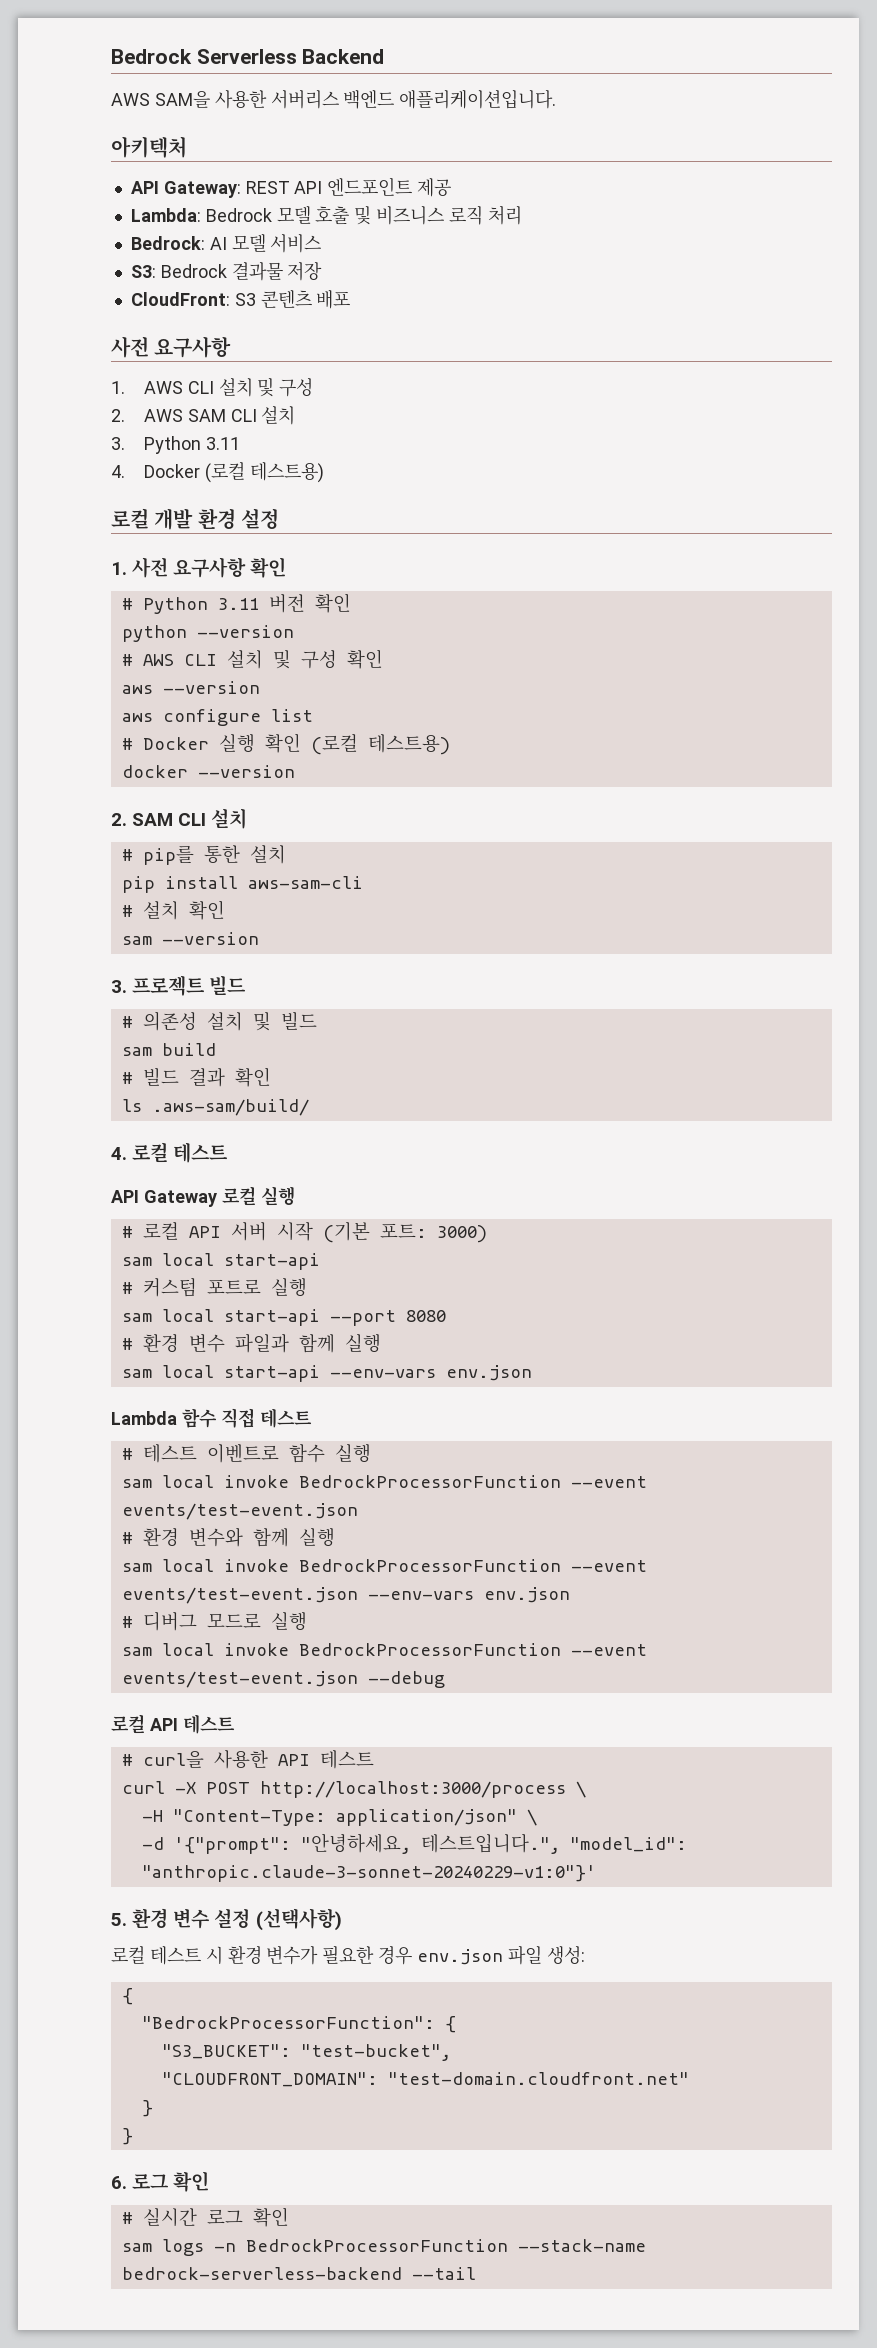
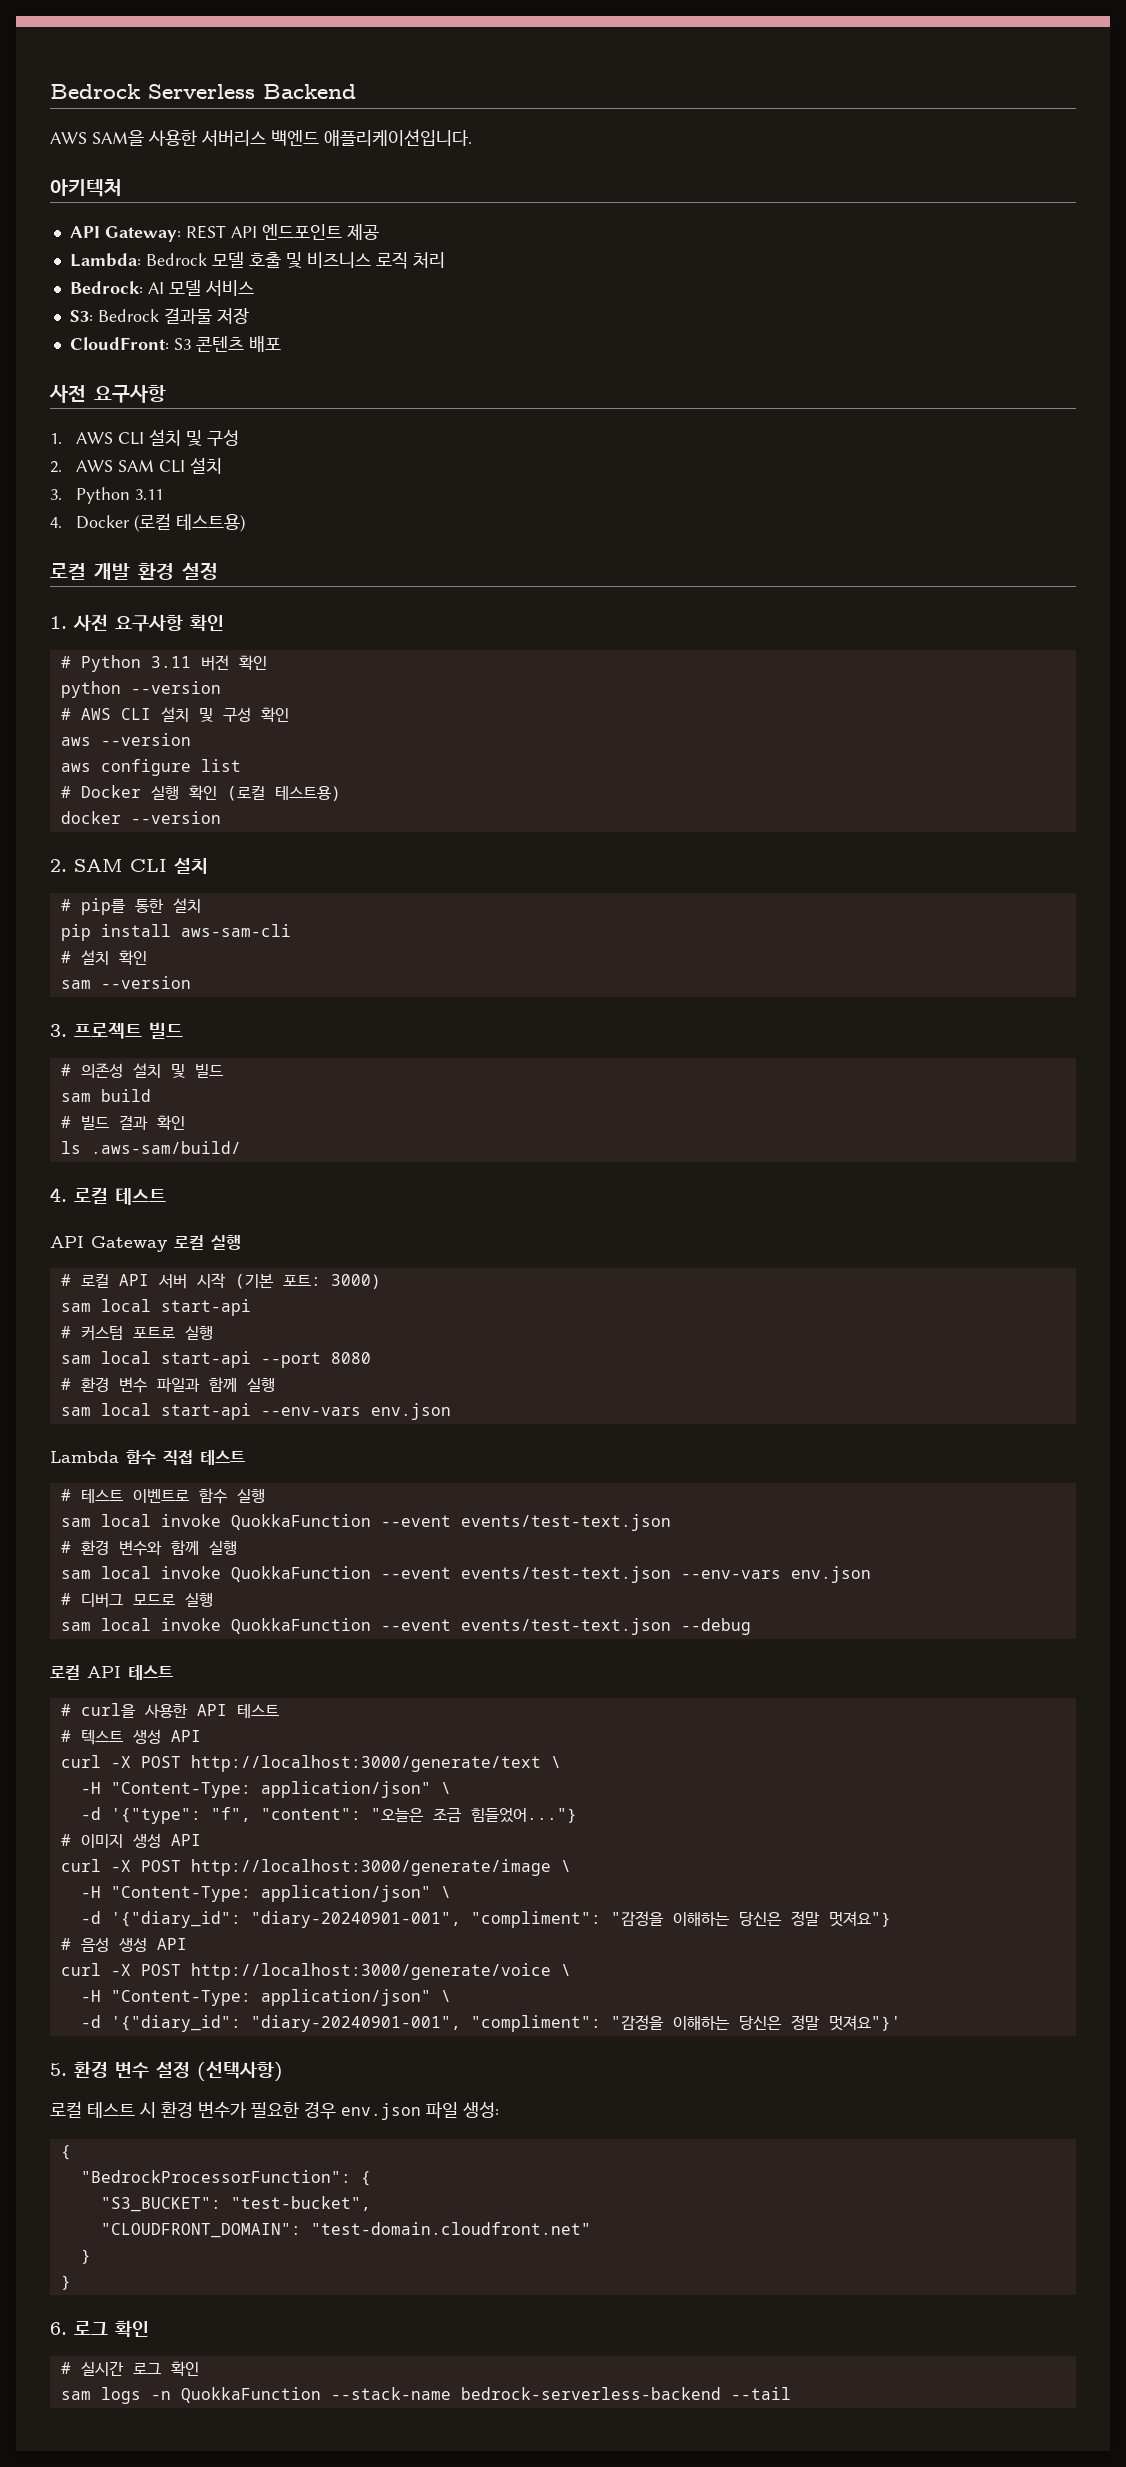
  # 테스트 이벤트로 함수 실행
- sam local invoke BedrockProcessorFunction --event events/test-event.json
+ sam local invoke QuokkaFunction --event events/test-text.json
- sam local invoke BedrockProcessorFunction --event events/test-event.json --env-vars env.json
+ sam local invoke QuokkaFunction --event events/test-text.json --env-vars env.json
- sam local invoke BedrockProcessorFunction --event events/test-event.json --debug
+ sam local invoke QuokkaFunction --event events/test-text.json --debug
- curl -X POST http://localhost:3000/process \
+ # 텍스트 생성 API
+ curl -X POST http://localhost:3000/generate/text \
  -H "Content-Type: application/json" \
- -d '{"prompt": "안녕하세요, 테스트입니다.", "model_id": "anthropic.claude-3-sonnet-20240229-v1:0"}'
+ -d '{"type": "f", "content": "오늘은 조금 힘들었어..."}
+ # 이미지 생성 API
+ curl -X POST http://localhost:3000/generate/image \
+ -H "Content-Type: application/json" \
+ -d '{"diary_id": "diary-20240901-001", "compliment": "감정을 이해하는 당신은 정말 멋져요"}
+ # 음성 생성 API
+ curl -X POST http://localhost:3000/generate/voice \
+ -H "Content-Type: application/json" \
+ -d '{"diary_id": "diary-20240901-001", "compliment": "감정을 이해하는 당신은 정말 멋져요"}'
- sam logs -n BedrockProcessorFunction --stack-name bedrock-serverless-backend --tail
+ sam logs -n QuokkaFunction --stack-name bedrock-serverless-backend --tail

